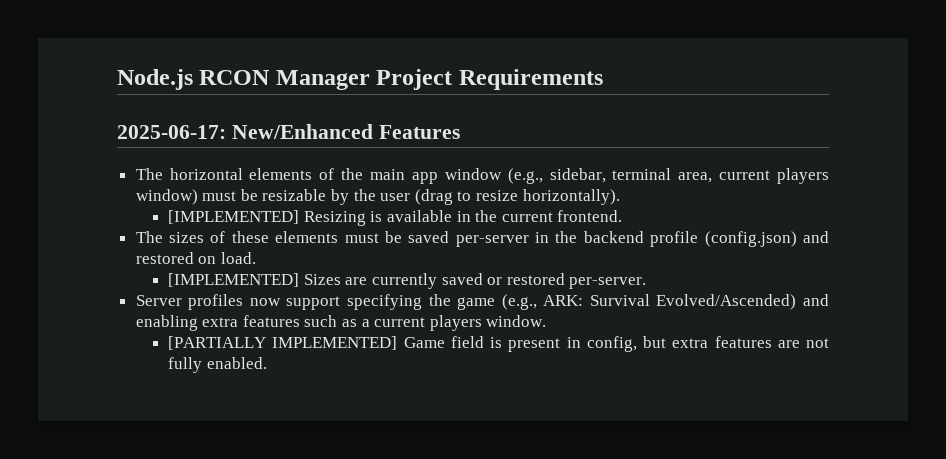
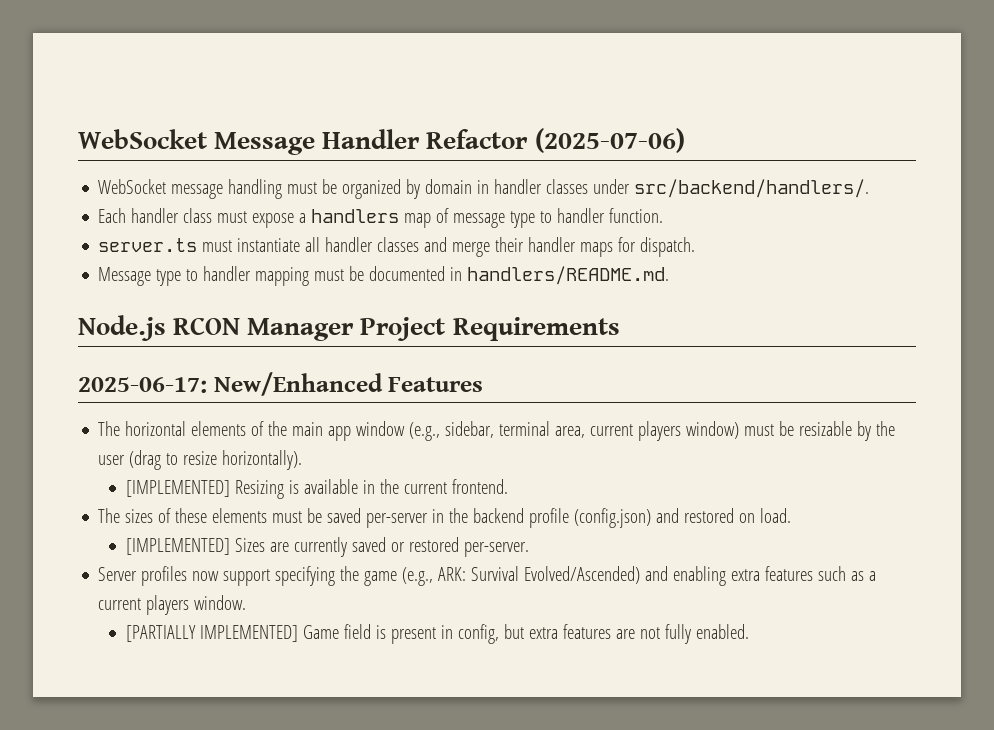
+ WebSocket Message Handler Refactor (2025-07-06)
+ WebSocket message handling must be organized by domain in handler classes under src/backend/handlers/.
+ Each handler class must expose a handlers map of message type to handler function.
+ server.ts must instantiate all handler classes and merge their handler maps for dispatch.
+ Message type to handler mapping must be documented in handlers/README.md.

